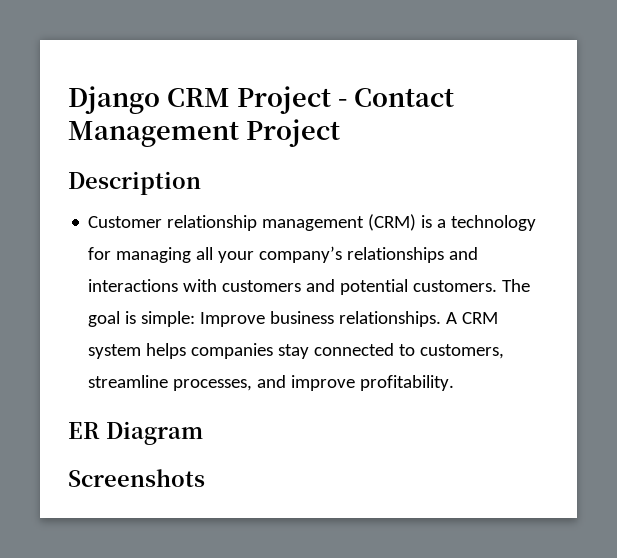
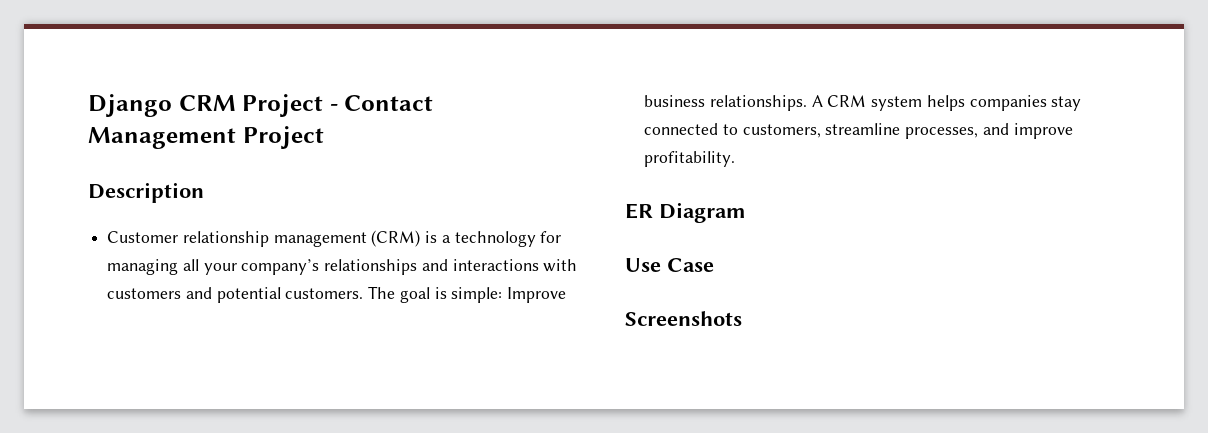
+ Use Case

